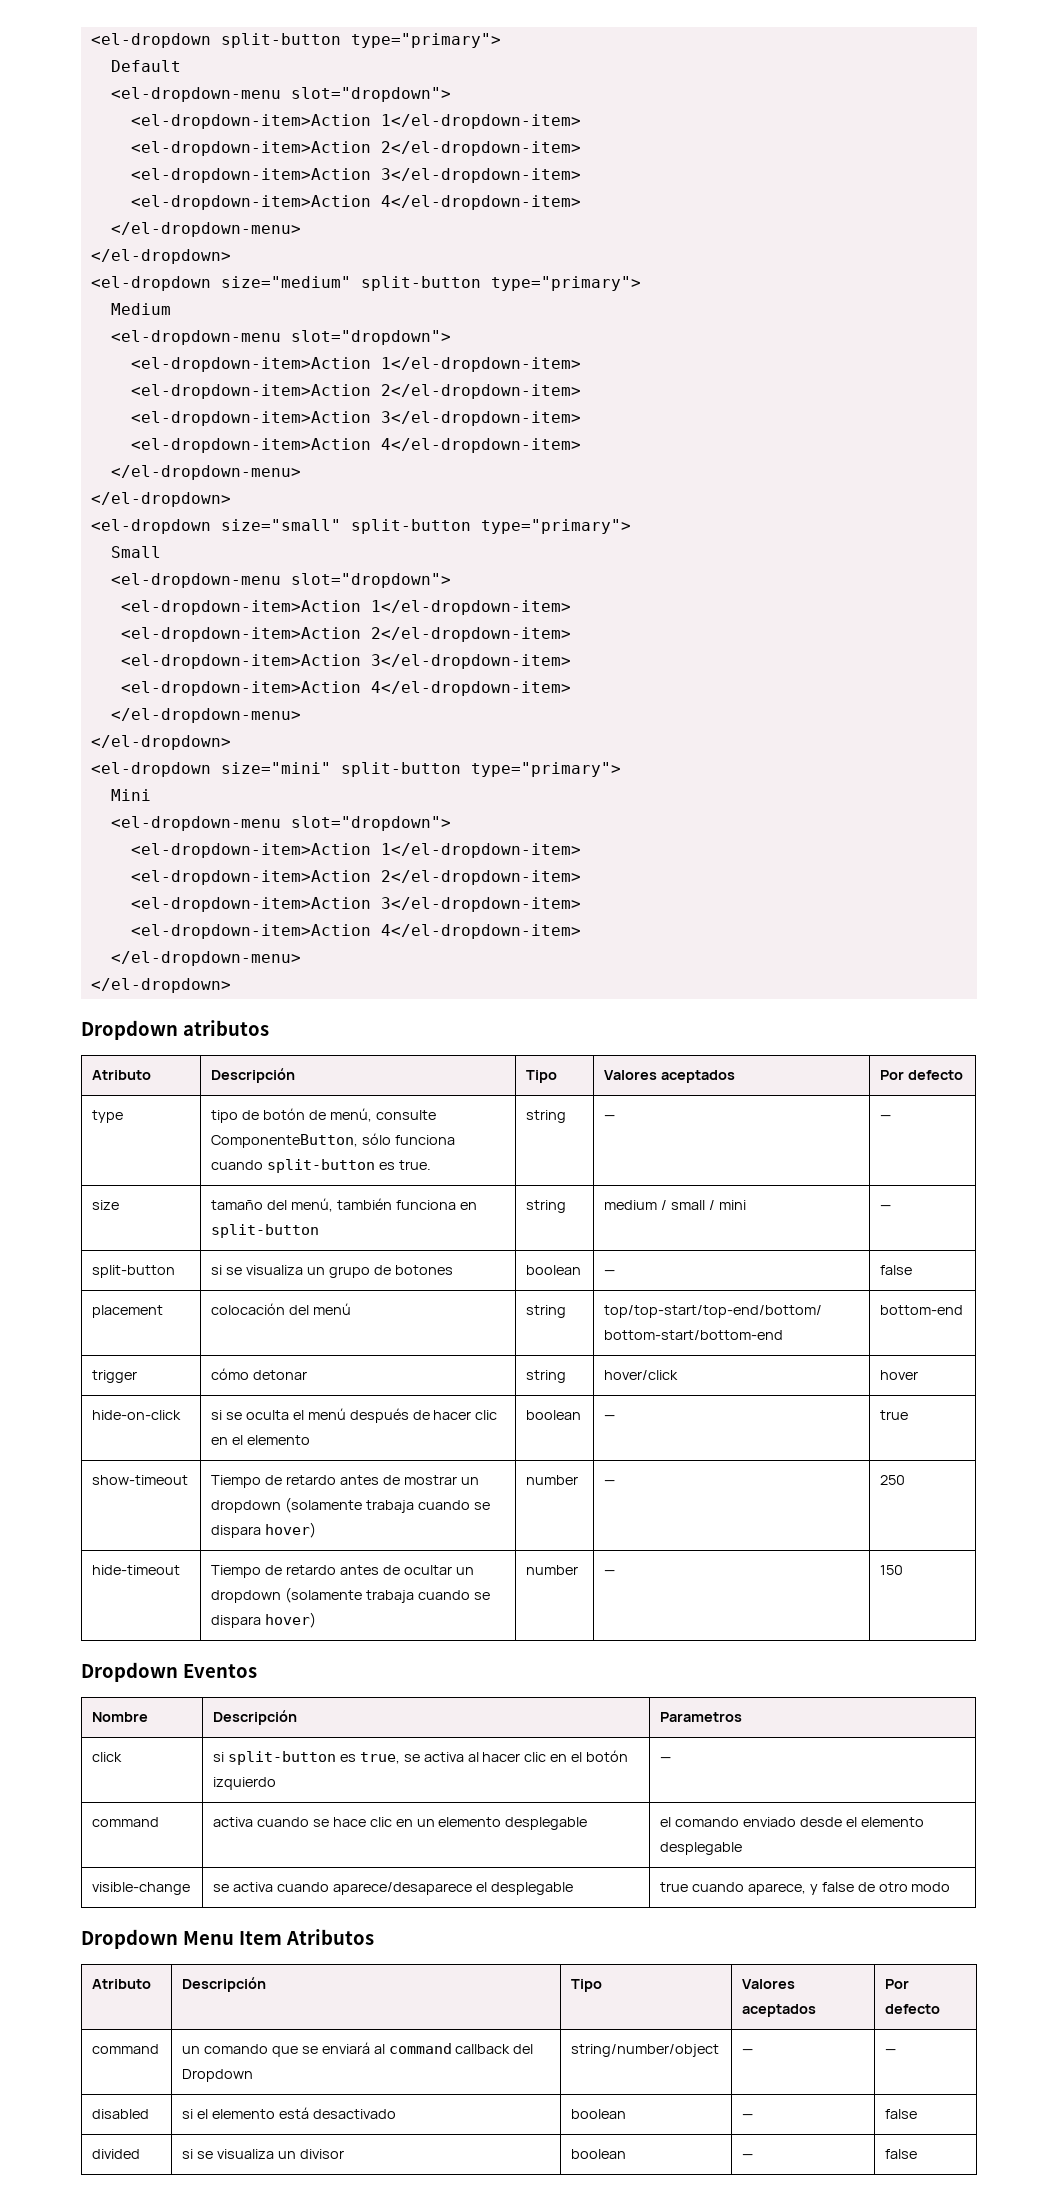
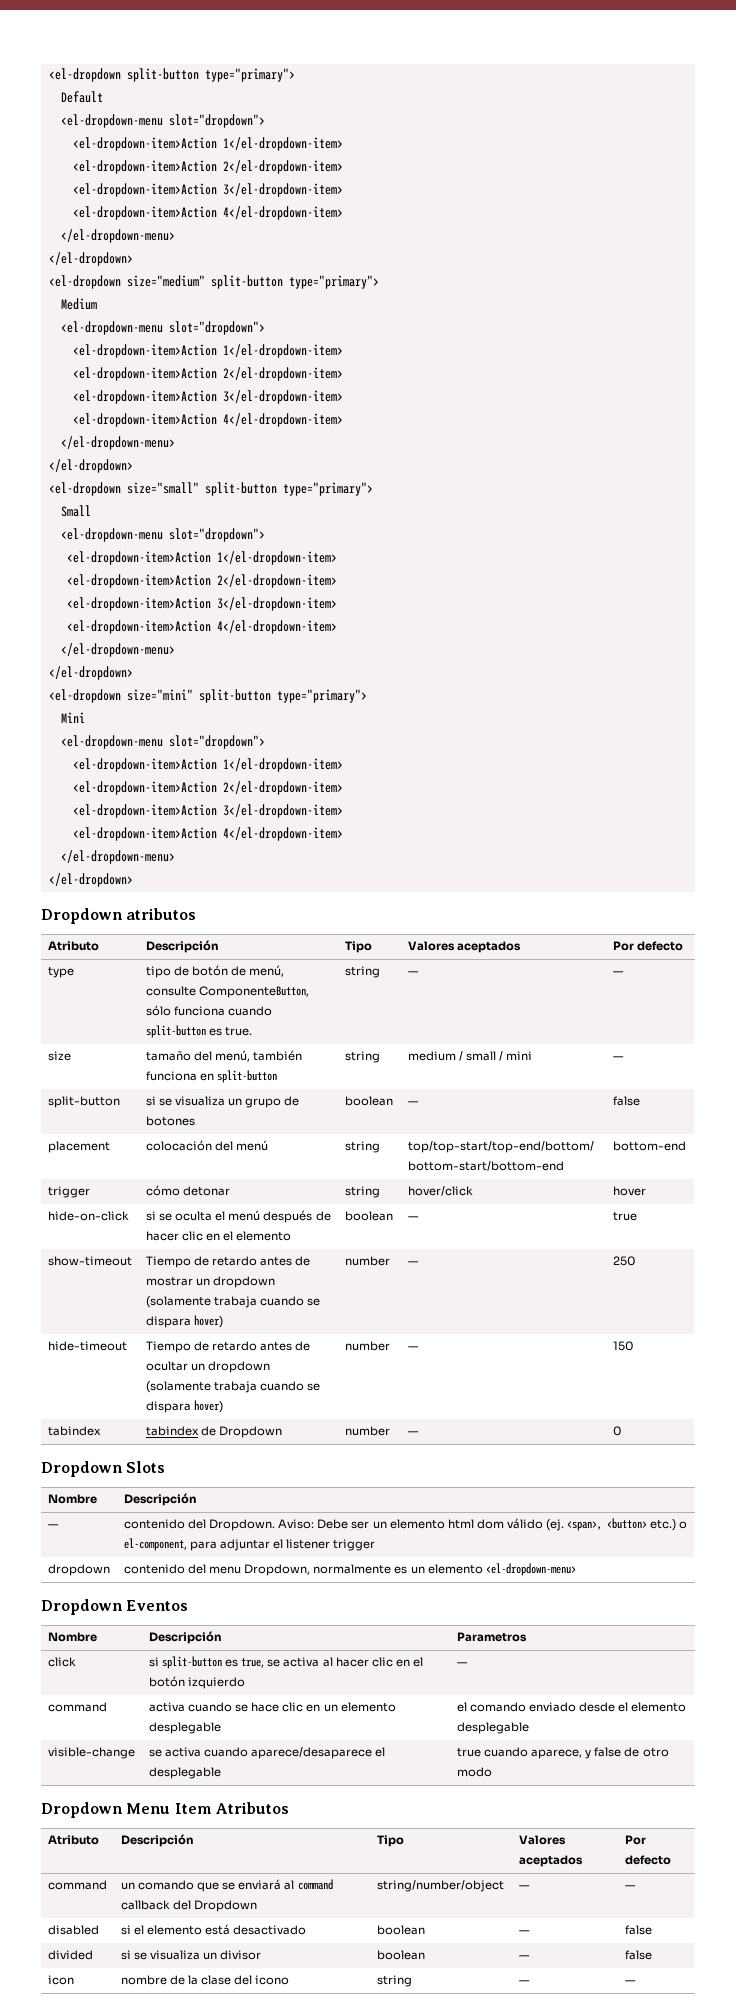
+ tabindex | tabindex de Dropdown | number | — | 0
+ Dropdown Slots
+ Nombre | Descripción
+ — | contenido del Dropdown. Aviso: Debe ser un elemento html dom válido (ej. <span>, <button> etc.) o el-component, para adjuntar el listener trigger
+ dropdown | contenido del menu Dropdown, normalmente es un elemento <el-dropdown-menu>
+ icon | nombre de la clase del icono | string | — | —

